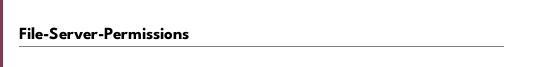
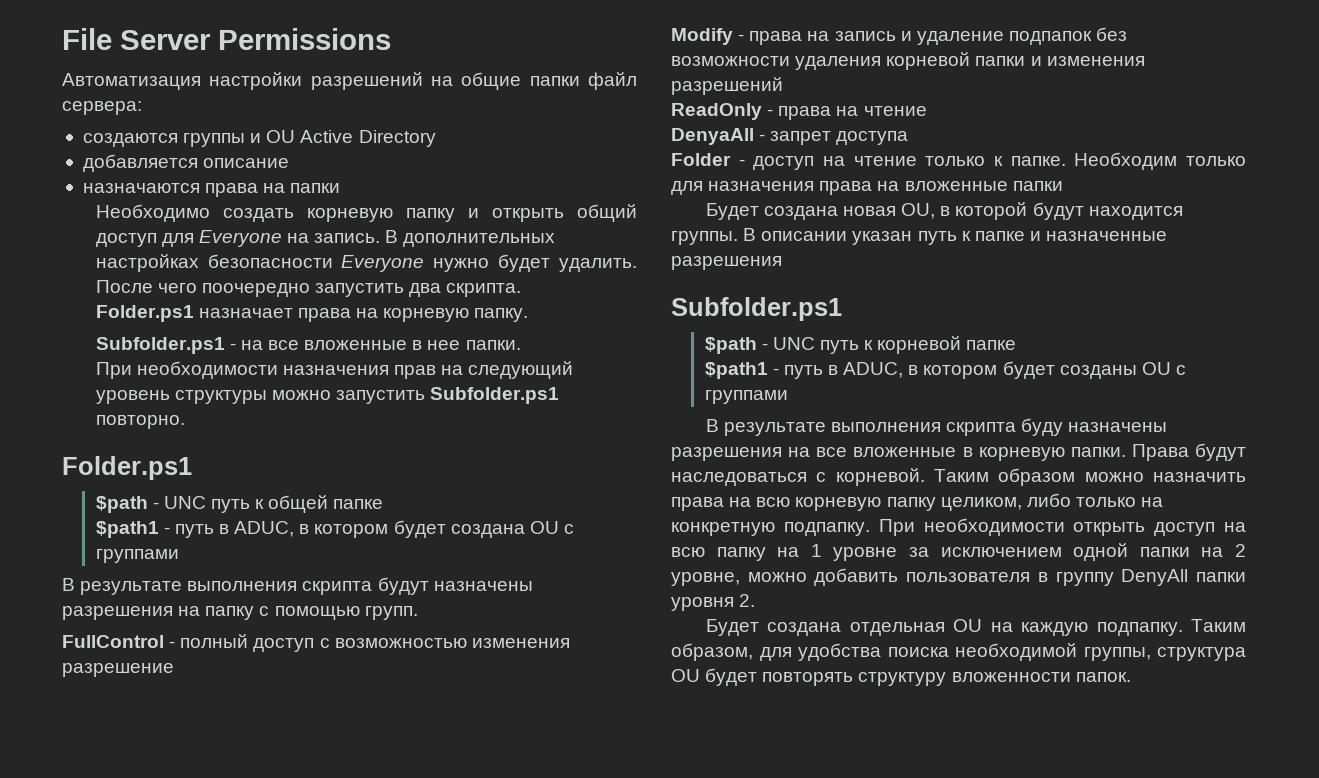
- File-Server-Permissions
+ File Server Permissions
+ Автоматизация настройки разрешений на общие папки файл сервера:
+ создаются группы и OU Active Directory
+ добавляется описание
+ назначаются права на папки
+ Необходимо создать корневую папку и открыть общий доступ для Everyone на запись. В дополнительных настройках безопасности Everyone нужно будет удалить. После чего поочередно запустить два скрипта.
+ Folder.ps1 назначает права на корневую папку.
+ Subfolder.ps1 - на все вложенные в нее папки.
+ При необходимости назначения прав на следующий уровень структуры можно запустить Subfolder.ps1 повторно.
+ Folder.ps1
+ $path - UNC путь к общей папке
+ $path1 - путь в ADUC, в котором будет создана OU с группами
+ В результате выполнения скрипта будут назначены разрешения на папку с помощью групп.
+ FullControl - полный доступ с возможностью изменения разрешение
+ Modify - права на запись и удаление подпапок без возможности удаления корневой папки и изменения разрешений
+ ReadOnly - права на чтение
+ DenyaAll - запрет доступа
+ Folder - доступ на чтение только к папке. Необходим только для назначения права на вложенные папки
+ Будет создана новая OU, в которой будут находится группы. В описании указан путь к папке и назначенные разрешения
+ Subfolder.ps1
+ $path - UNC путь к корневой папке
+ $path1 - путь в ADUC, в котором будет созданы OU с группами
+ В результате выполнения скрипта буду назначены разрешения на все вложенные в корневую папки. Права будут наследоваться с корневой. Таким образом можно назначить права на всю корневую папку целиком, либо только на конкретную подпапку. При необходимости открыть доступ на всю папку на 1 уровне за исключением одной папки на 2 уровне, можно добавить пользователя в группу DenyAll папки уровня 2.
+ Будет создана отдельная OU на каждую подпапку. Таким образом, для удобства поиска необходимой группы, структура OU будет повторять структуру вложенности папок.

